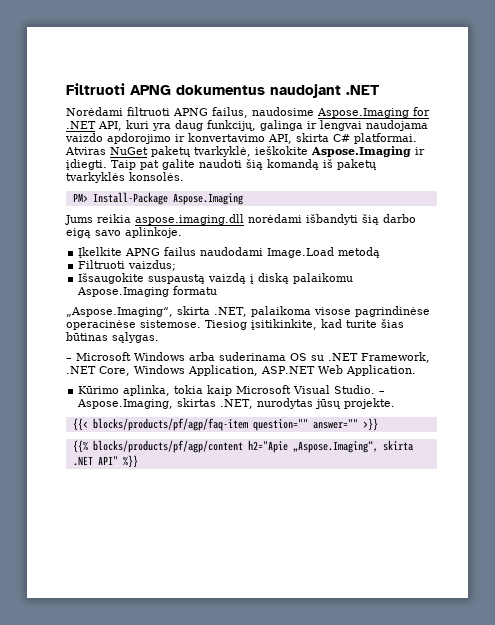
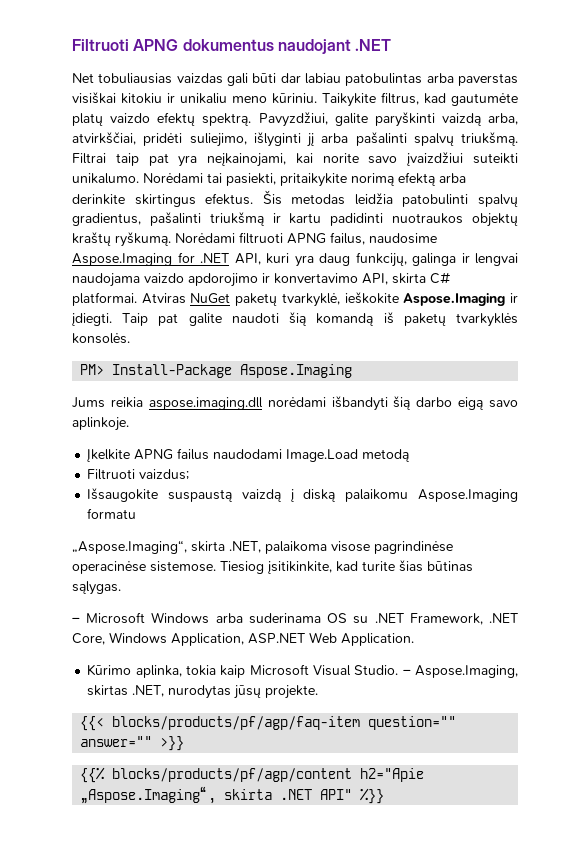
+ Net tobuliausias vaizdas gali būti dar labiau patobulintas arba paverstas visiškai kitokiu ir unikaliu meno kūriniu. Taikykite filtrus, kad gautumėte platų vaizdo efektų spektrą. Pavyzdžiui, galite paryškinti vaizdą arba, atvirkščiai, pridėti suliejimo, išlyginti jį arba pašalinti spalvų triukšmą. Filtrai taip pat yra neįkainojami, kai norite savo įvaizdžiui suteikti unikalumo. Norėdami tai pasiekti, pritaikykite norimą efektą arba derinkite skirtingus efektus. Šis metodas leidžia patobulinti spalvų gradientus, pašalinti triukšmą ir kartu padidinti nuotraukos objektų kraštų ryškumą.

